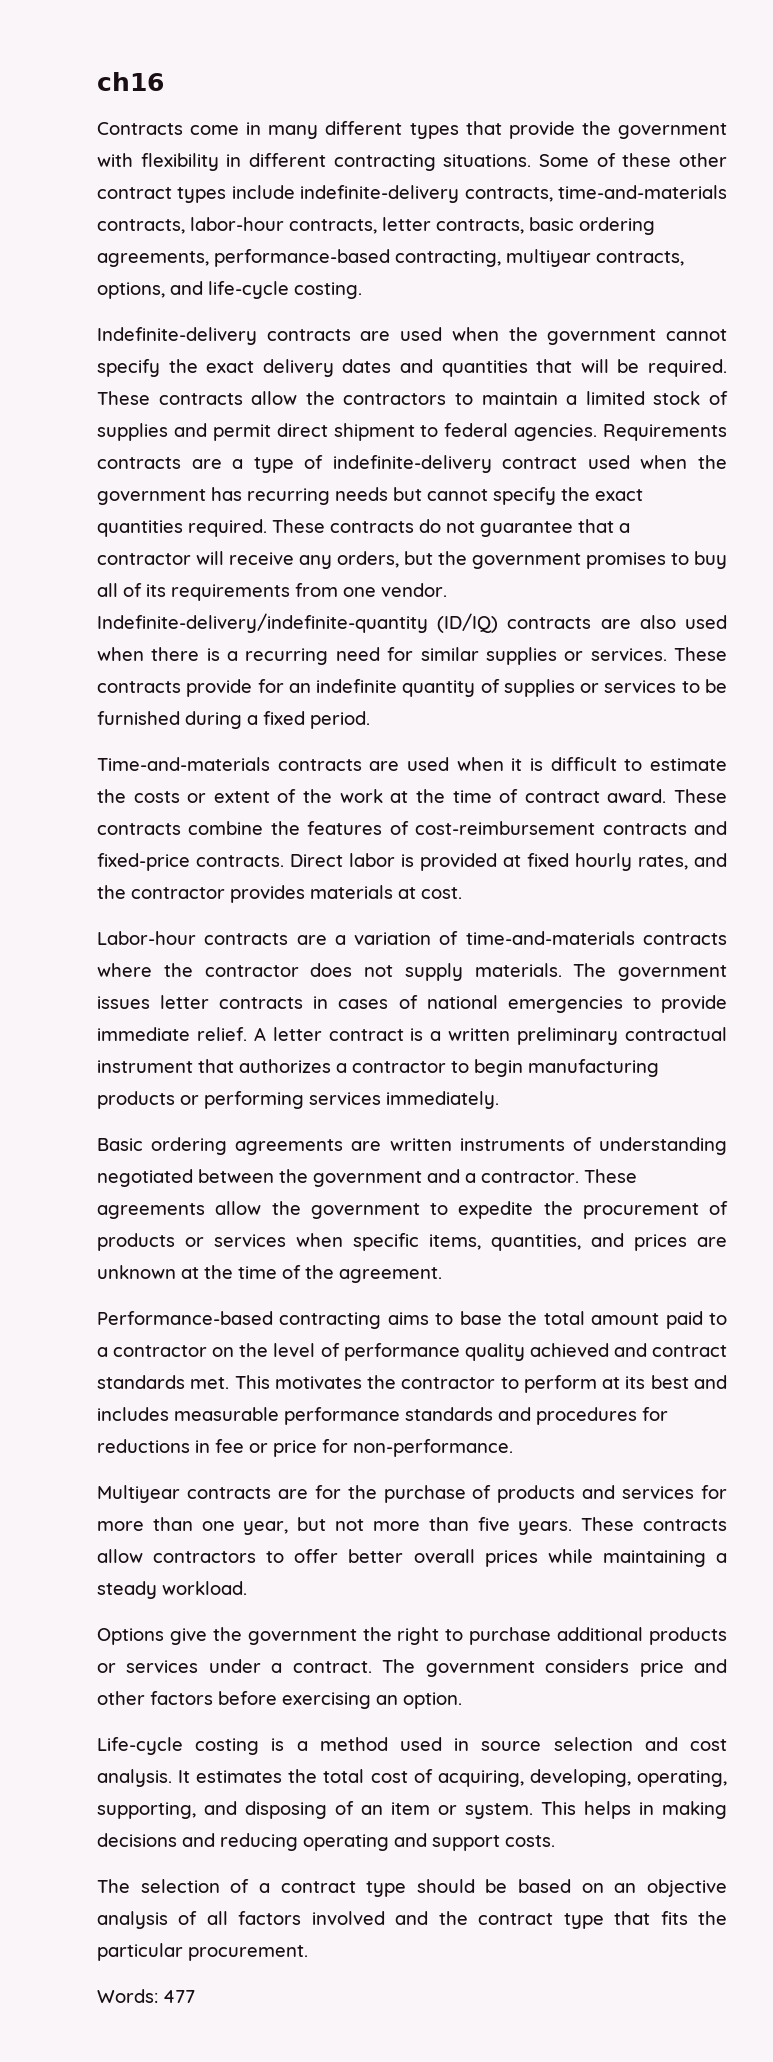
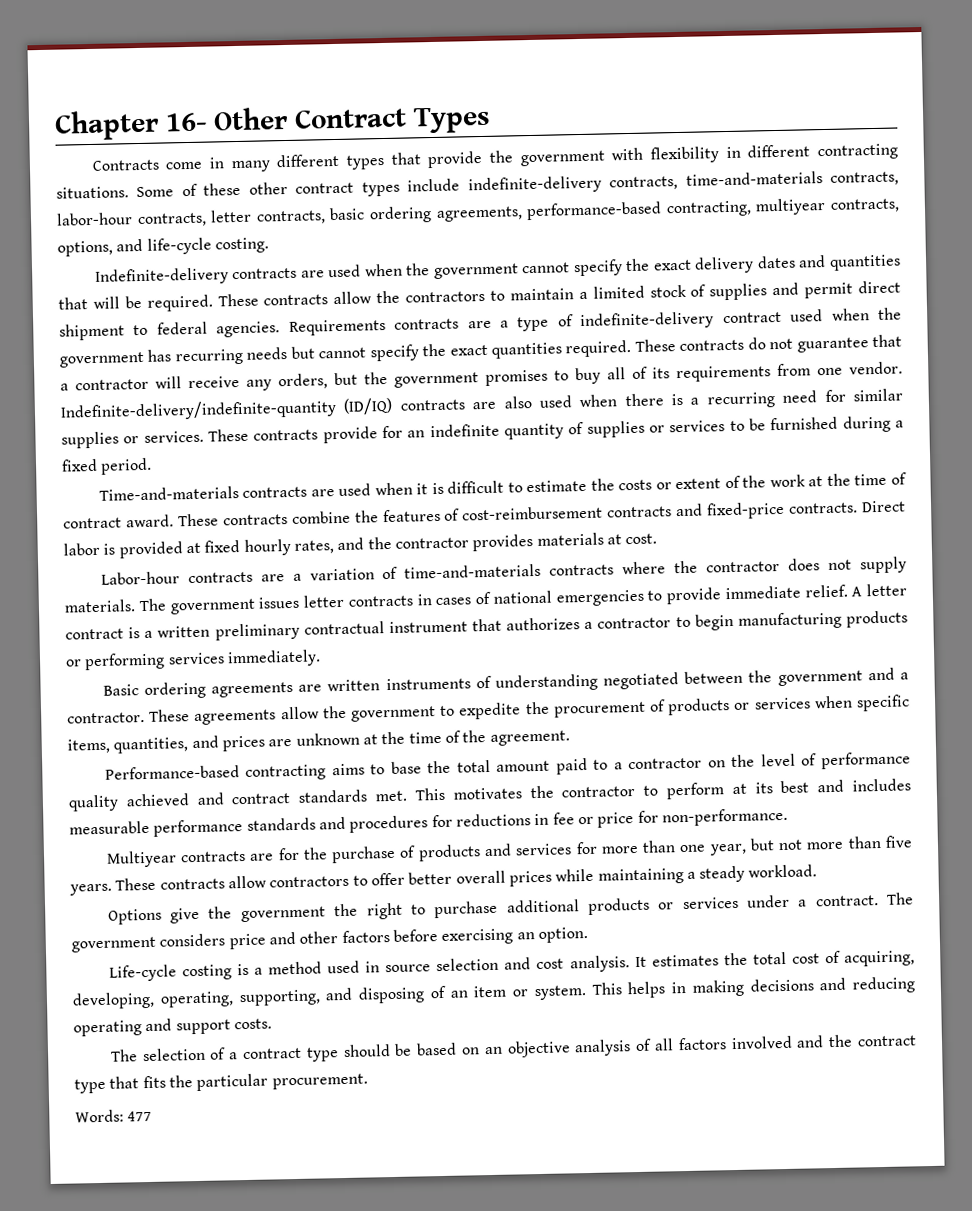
- ch16
+ Chapter 16- Other Contract Types

